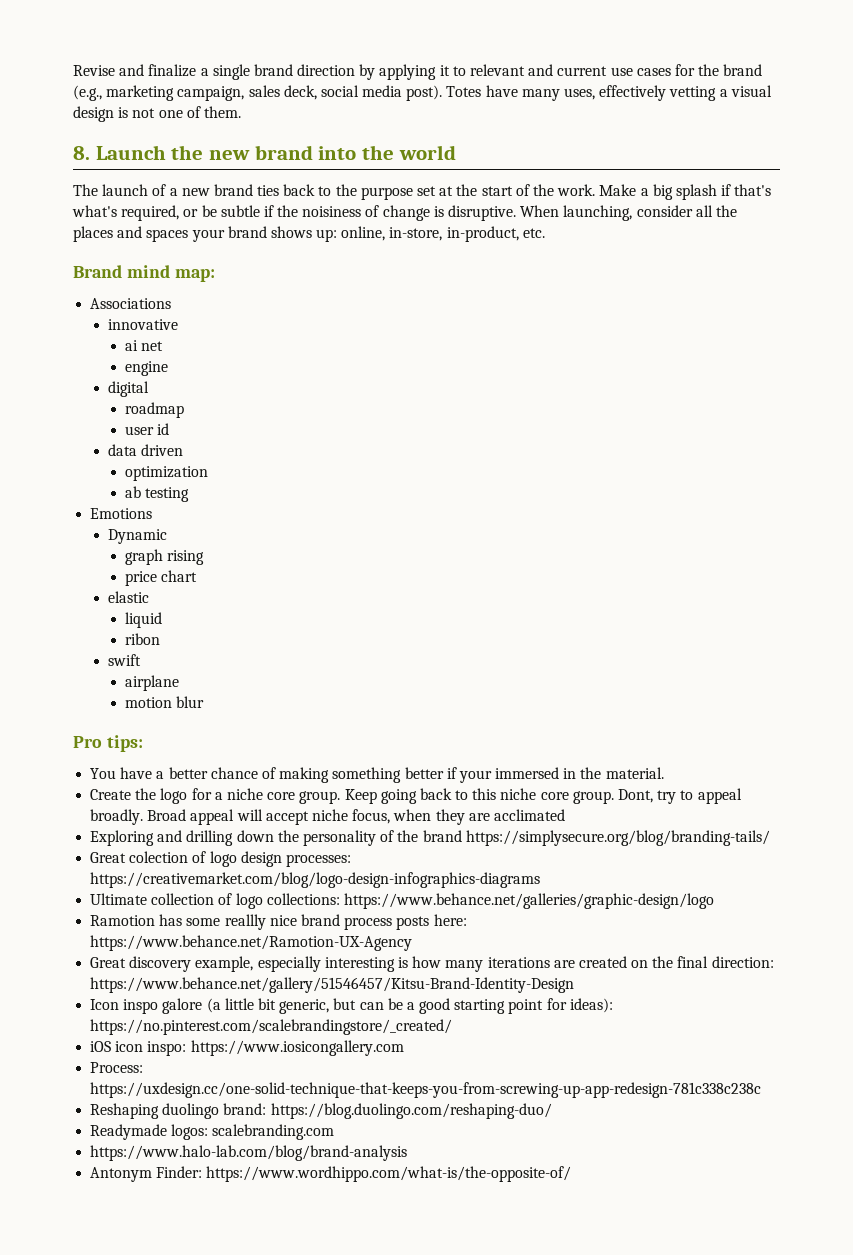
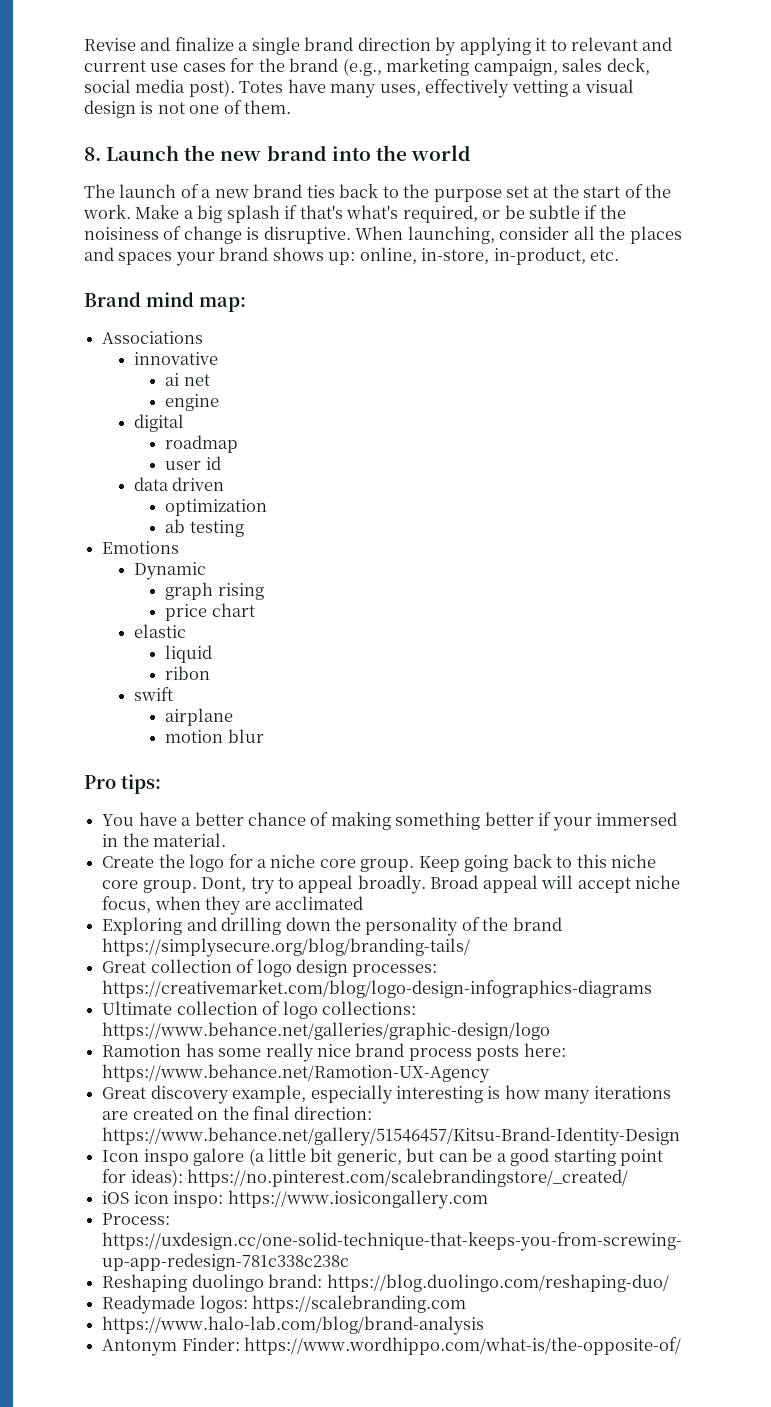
- Great colection of logo design processes: https://creativemarket.com/blog/logo-design-infographics-diagrams
+ Great collection of logo design processes: https://creativemarket.com/blog/logo-design-infographics-diagrams
- Ramotion has some reallly nice brand process posts here: https://www.behance.net/Ramotion-UX-Agency
+ Ramotion has some really nice brand process posts here: https://www.behance.net/Ramotion-UX-Agency
- Readymade logos: scalebranding.com
+ Readymade logos: https://scalebranding.com

